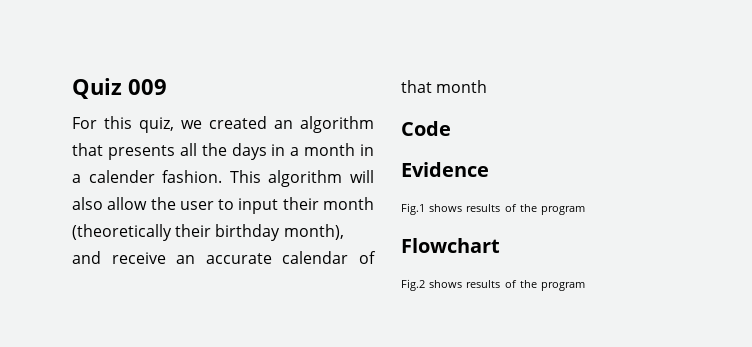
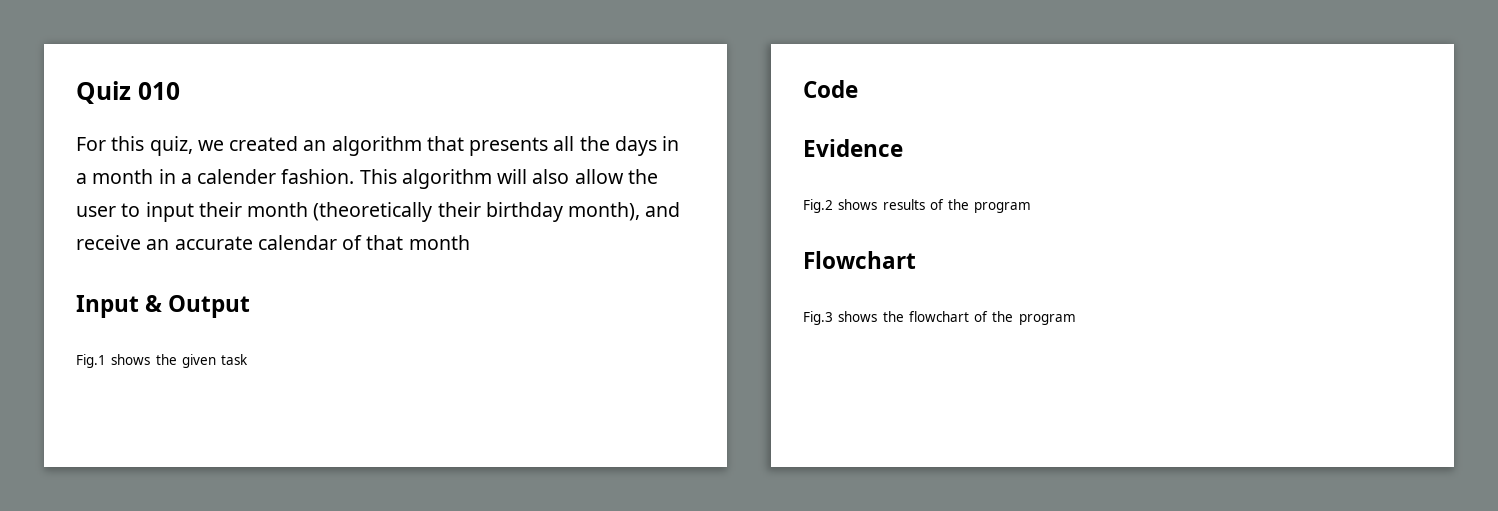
- Quiz 009
+ Quiz 010
+ Input & Output
+ Fig.1 shows the given task
- Fig.1 shows results of the program
+ Fig.2 shows results of the program
- Fig.2 shows results of the program
+ Fig.3 shows the flowchart of the program

